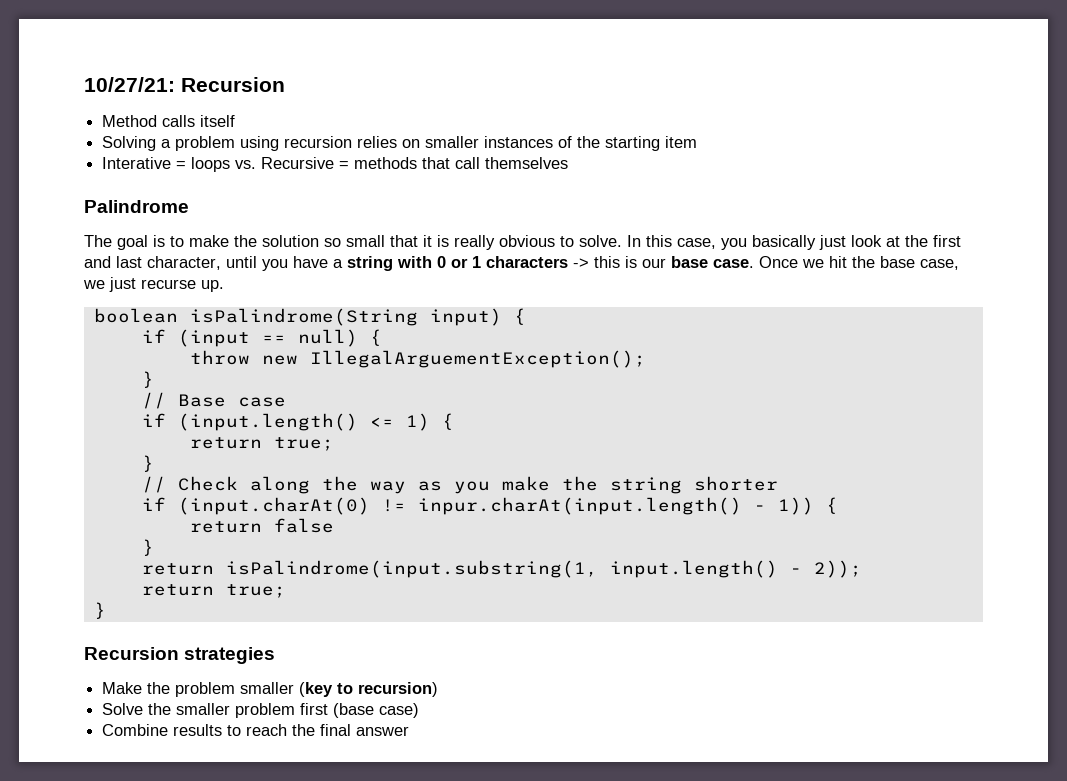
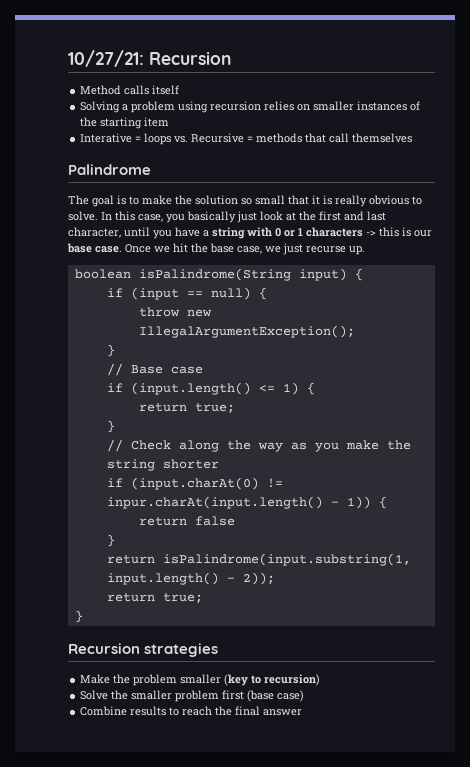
- throw new IllegalArguementException();
+ throw new IllegalArgumentException();

